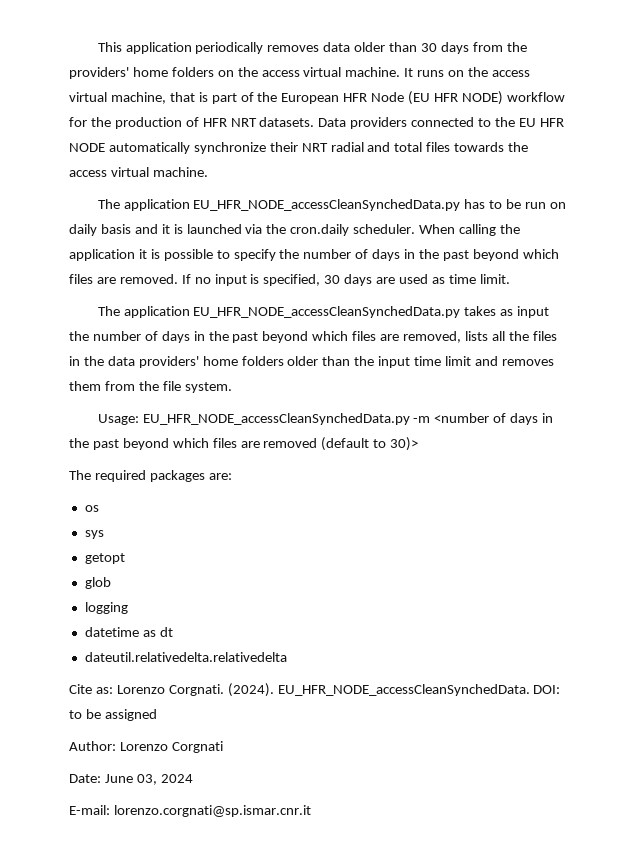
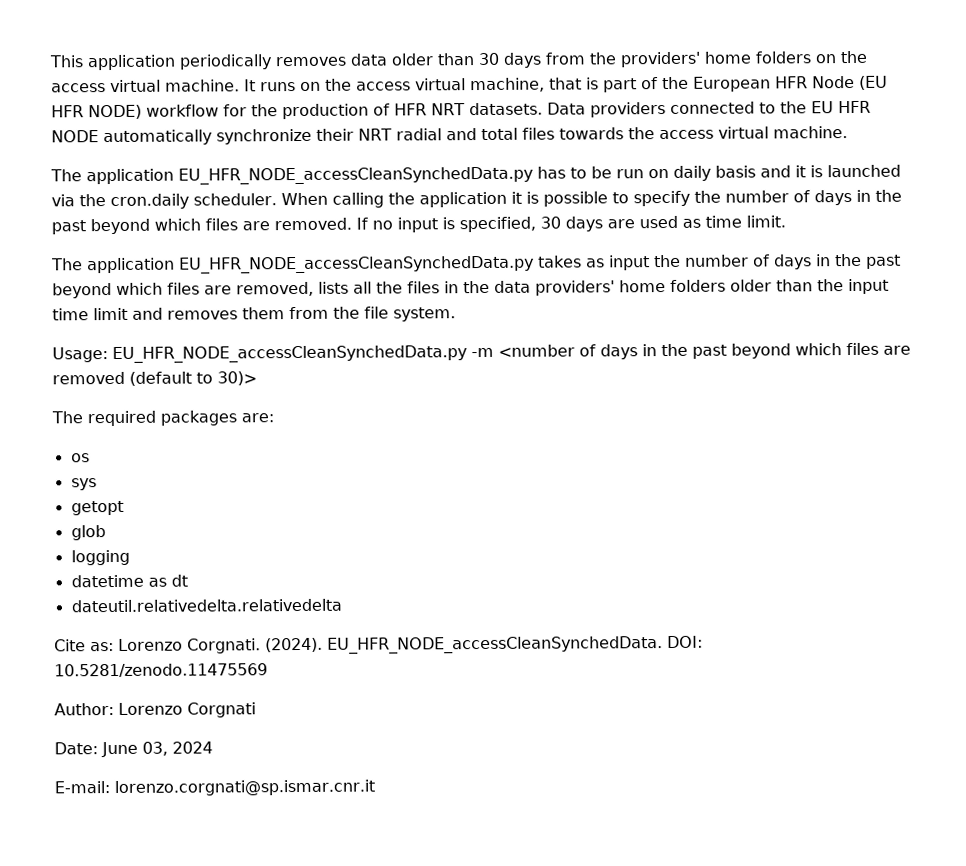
- DOI: to be assigned
+ DOI: 10.5281/zenodo.11475569

